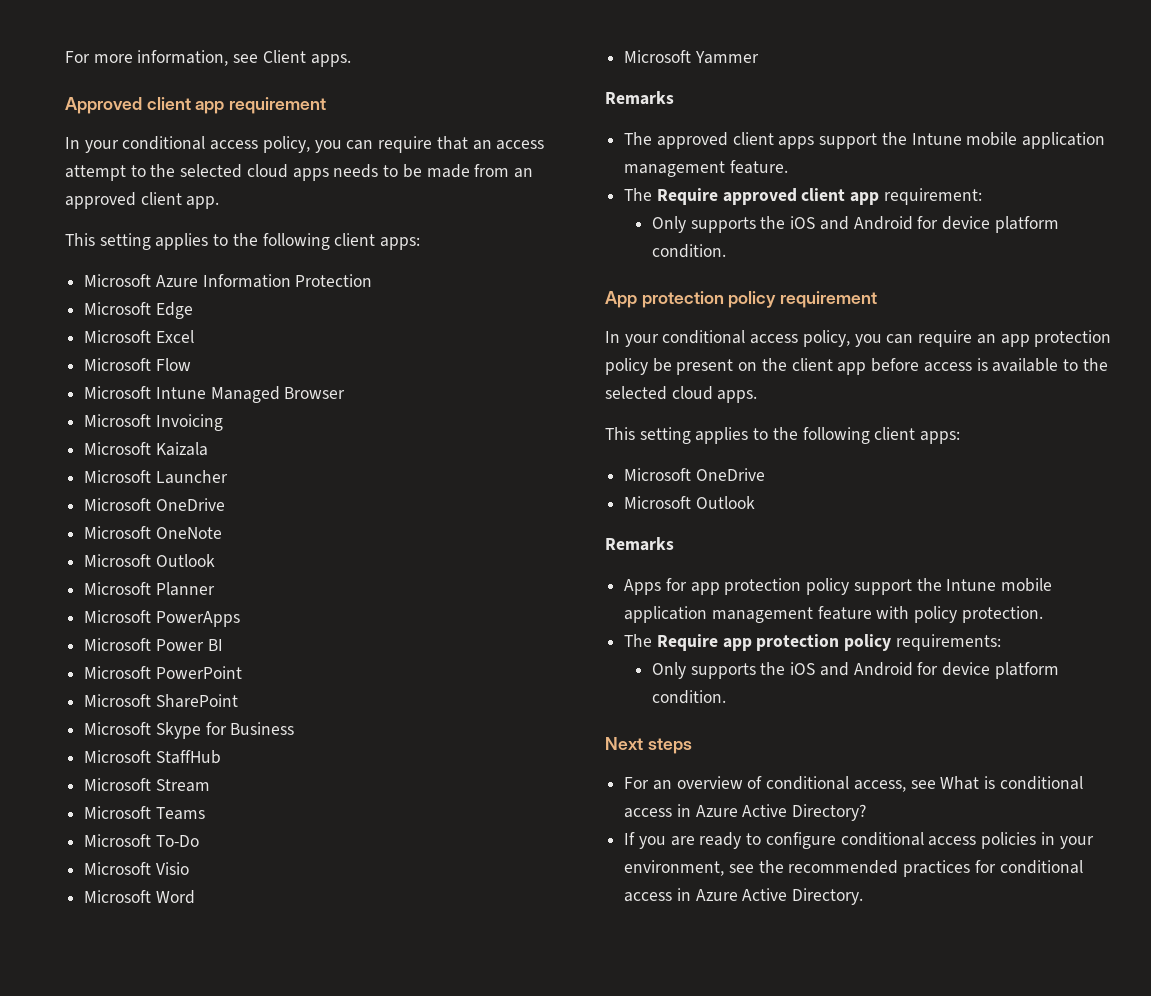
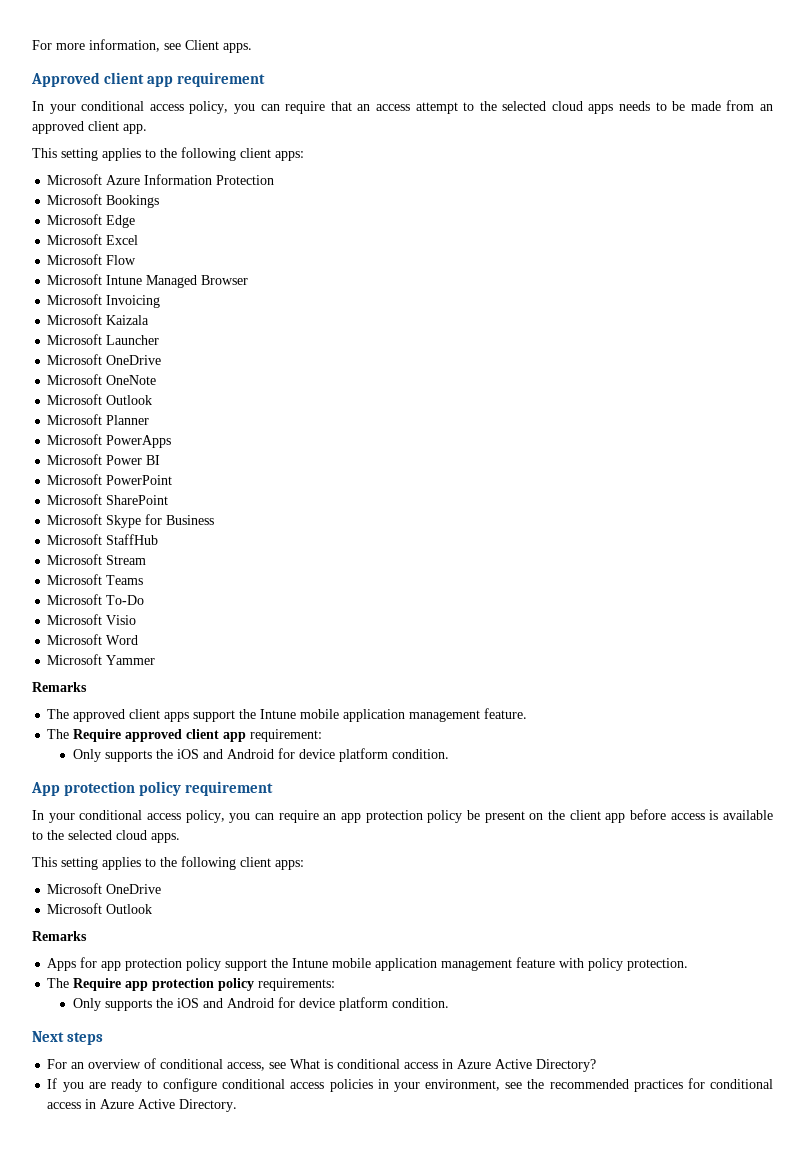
+ Microsoft Bookings

